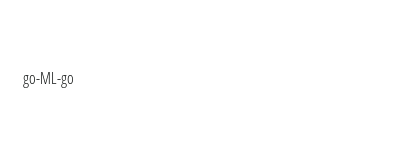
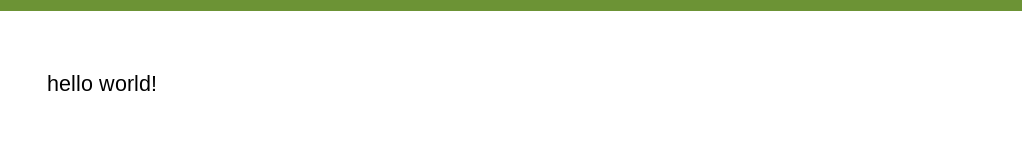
- go-ML-go
+ hello world!

